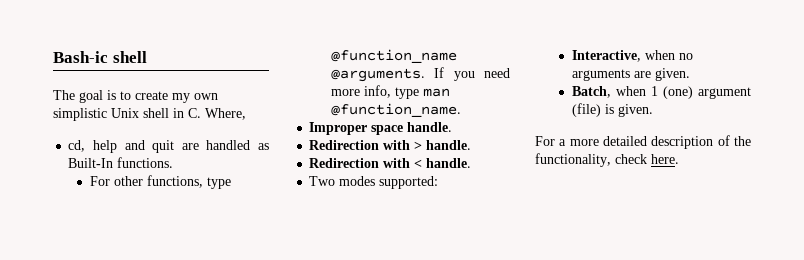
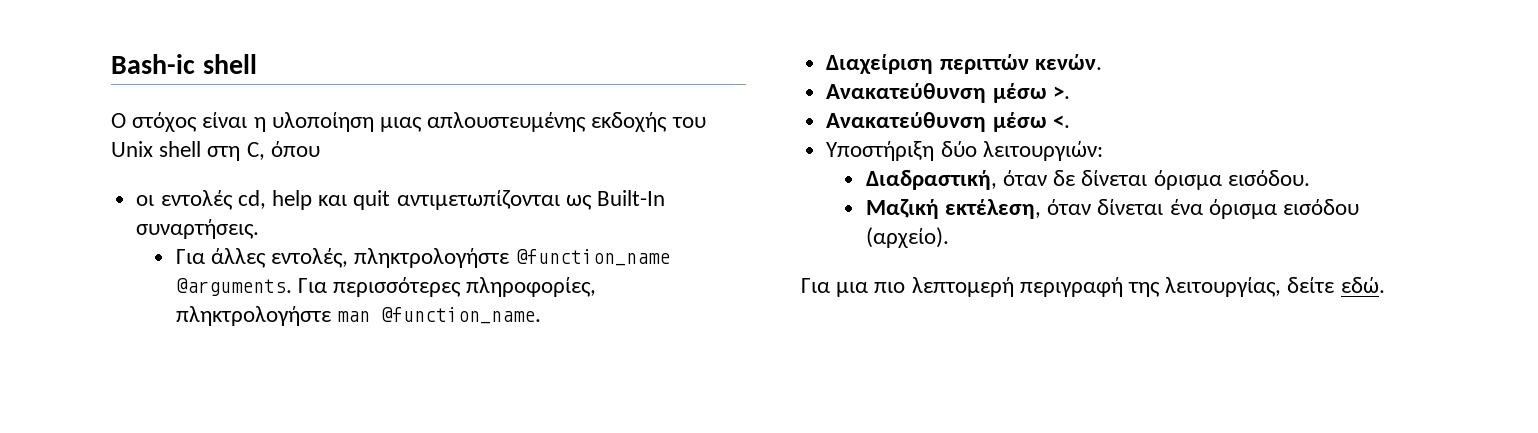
- The goal is to create my own simplistic Unix shell in C. Where,
- cd, help and quit are handled as Built-In functions.
- For other functions, type @function_name @arguments. If you need more info, type man @function_name.
- Improper space handle.
- Redirection with > handle.
- Redirection with < handle.
- Two modes supported:
- Interactive, when no arguments are given.
- Batch, when 1 (one) argument (file) is given.
- For a more detailed description of the functionality, check here.
+ Ο στόχος είναι η υλοποίηση μιας απλουστευμένης εκδοχής του Unix shell στη C, όπου
+ οι εντολές cd, help και quit αντιμετωπίζονται ως Built-In συναρτήσεις.
+ Για άλλες εντολές, πληκτρολογήστε @function_name @arguments. Για περισσότερες πληροφορίες, πληκτρολογήστε man @function_name.
+ Διαχείριση περιττών κενών.
+ Ανακατεύθυνση μέσω >.
+ Ανακατεύθυνση μέσω <.
+ Υποστήριξη δύο λειτουργιών:
+ Διαδραστική, όταν δε δίνεται όρισμα εισόδου.
+ Μαζική εκτέλεση, όταν δίνεται ένα όρισμα εισόδου (αρχείο).
+ Για μια πιο λεπτομερή περιγραφή της λειτουργίας, δείτε εδώ.

